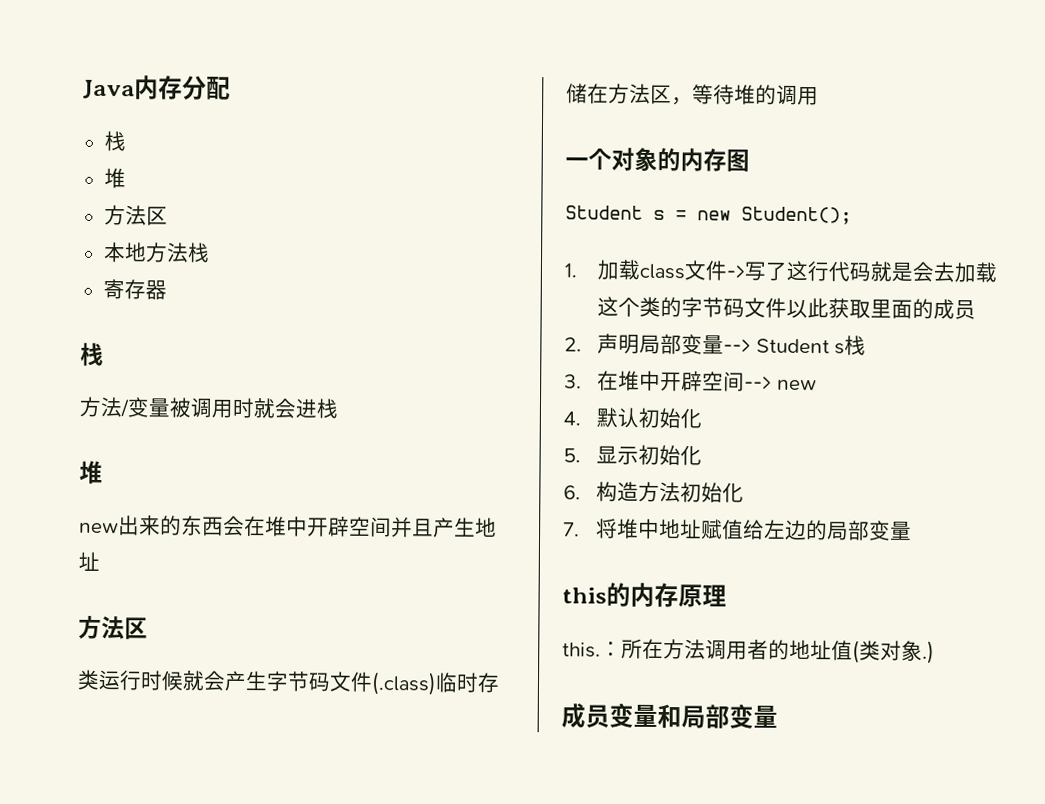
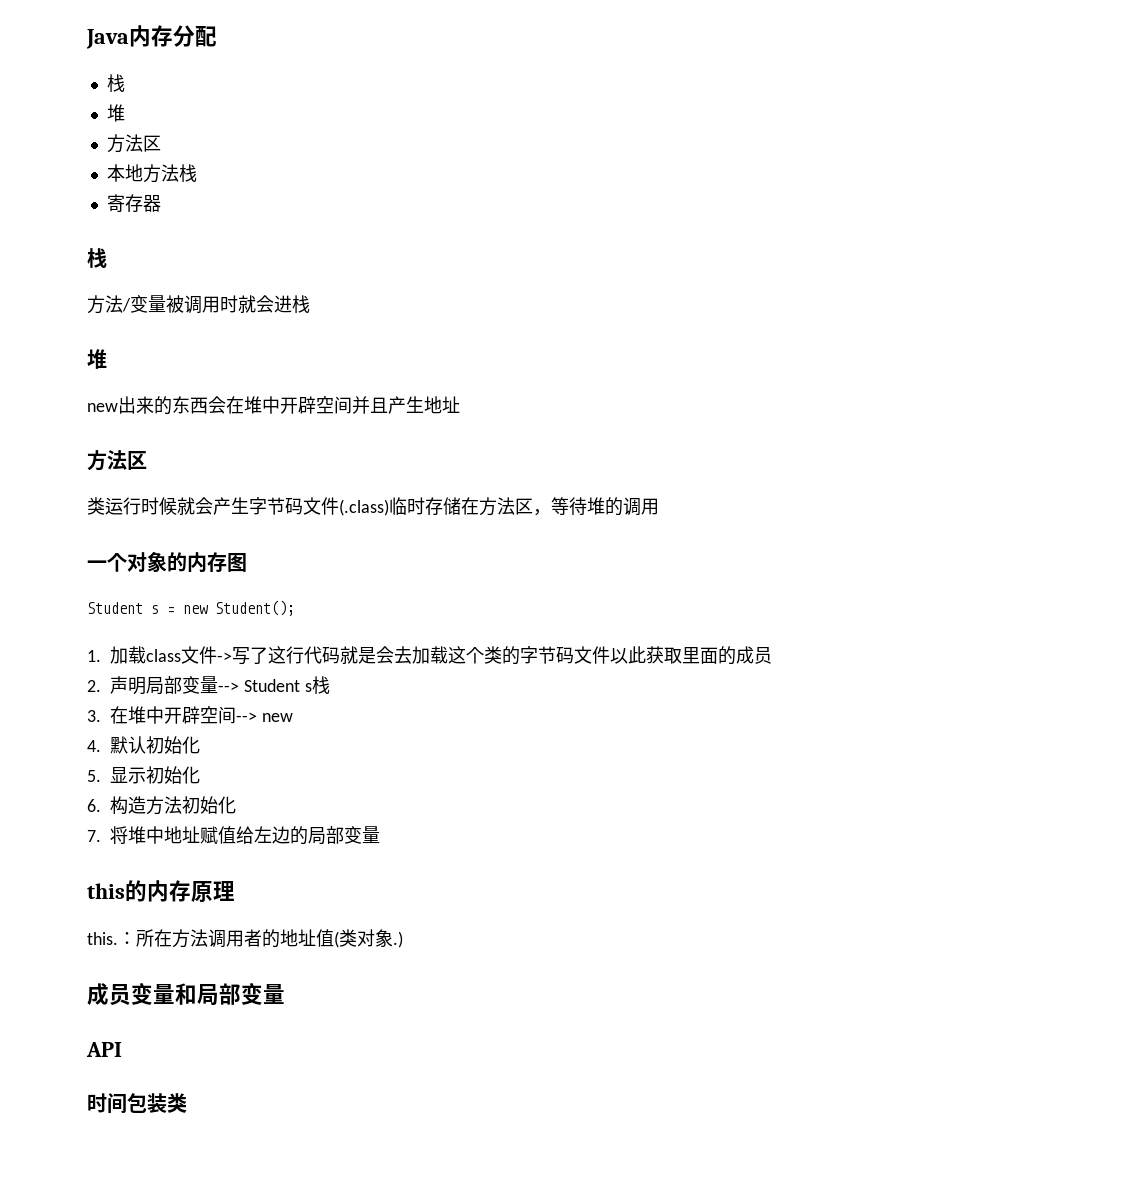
+ API
+ 时间包装类

